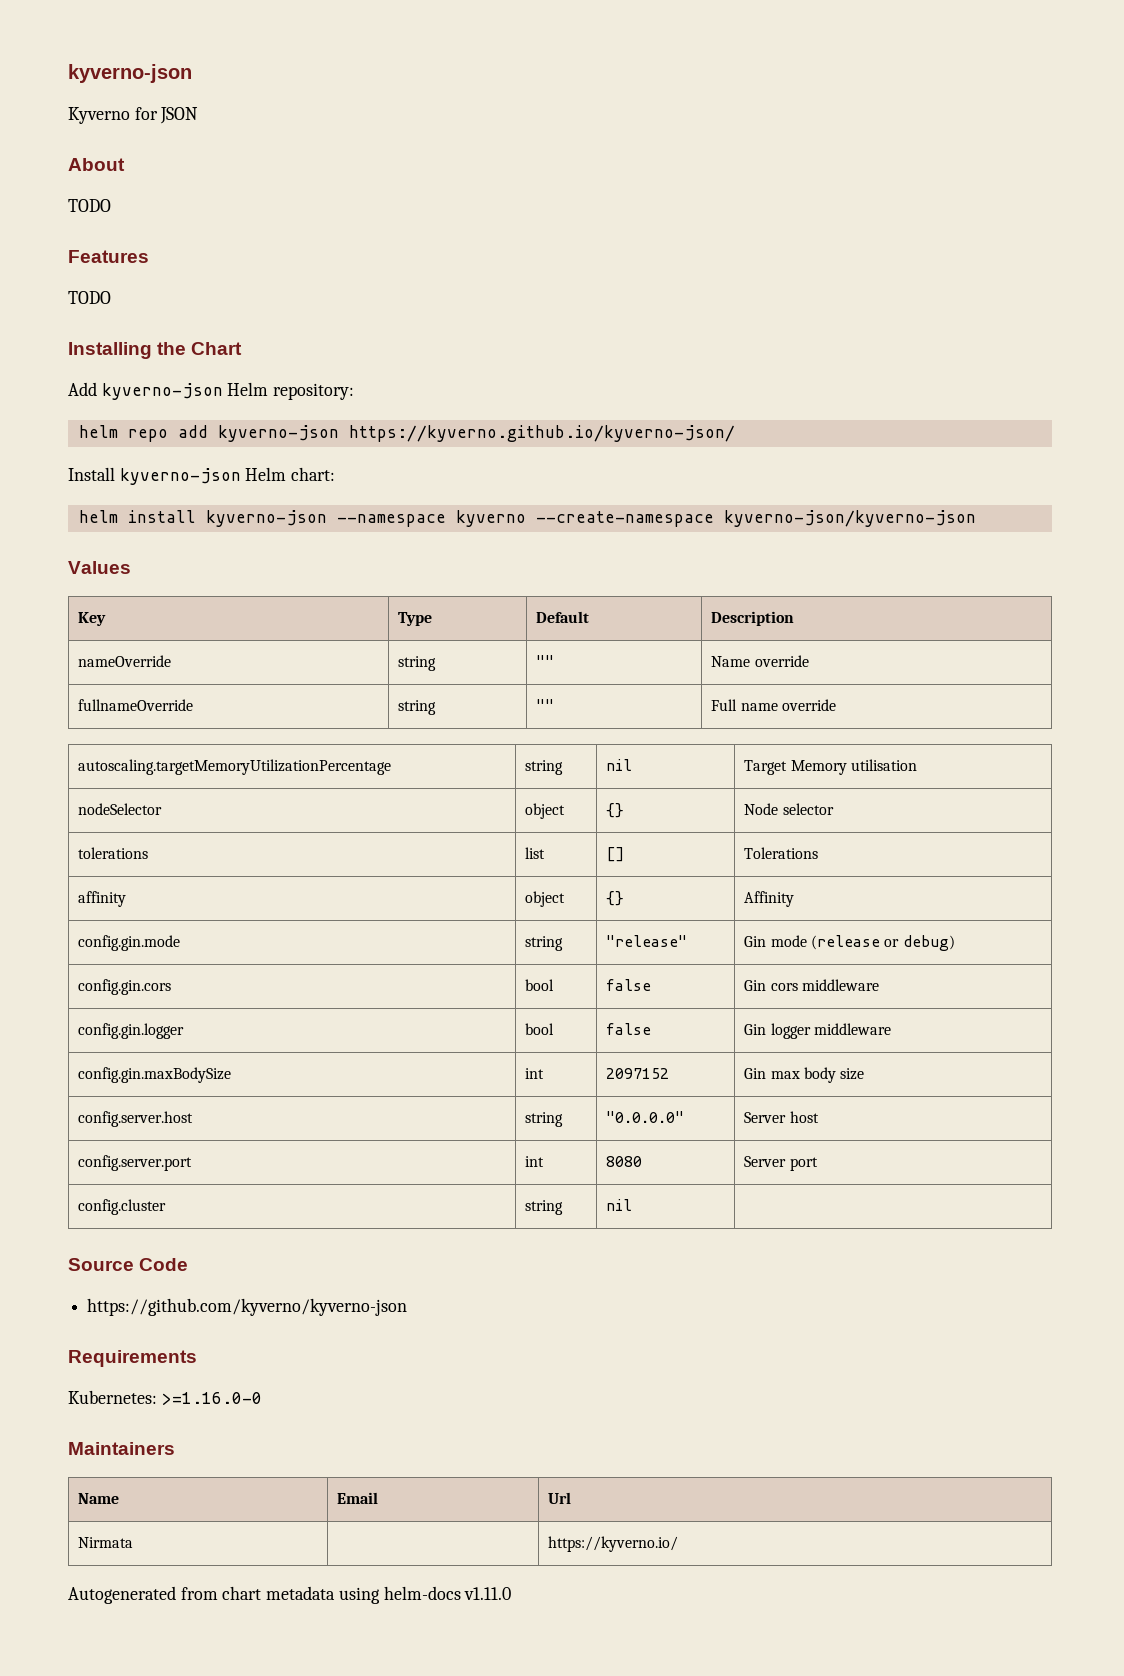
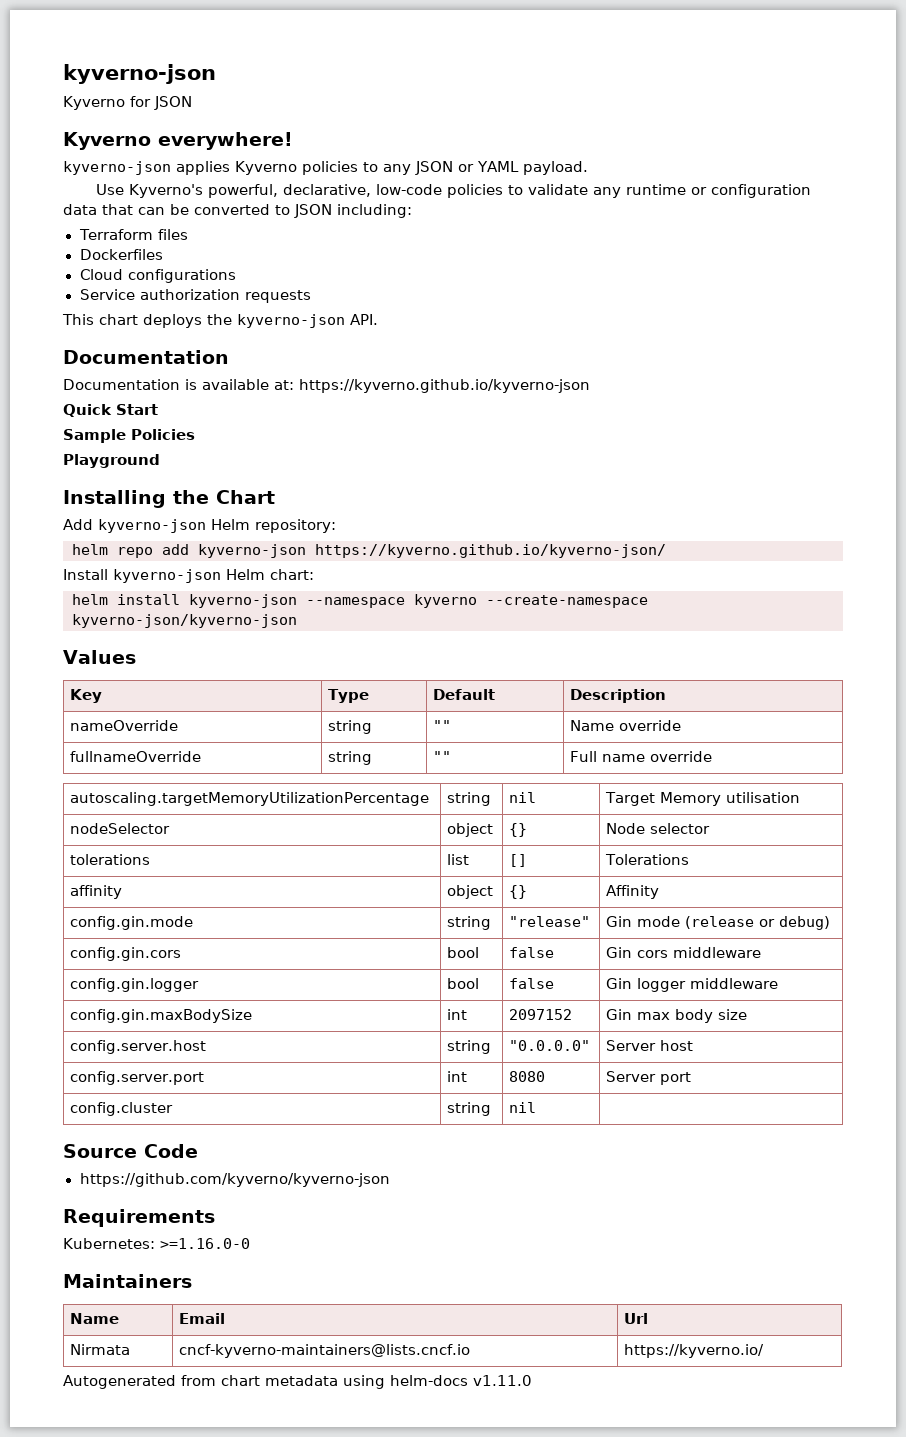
- About
- TODO
- Features
- TODO
+ Kyverno everywhere!
+ kyverno-json applies Kyverno policies to any JSON or YAML payload.
+ Use Kyverno's powerful, declarative, low-code policies to validate any runtime or configuration data that can be converted to JSON including:
+ Terraform files
+ Dockerfiles
+ Cloud configurations
+ Service authorization requests
+ This chart deploys the kyverno-json API.
+ Documentation
+ Documentation is available at: https://kyverno.github.io/kyverno-json
+ Quick Start
+ Sample Policies
+ Playground
- Nirmata | | https://kyverno.io/
+ Nirmata | cncf-kyverno-maintainers@lists.cncf.io | https://kyverno.io/

